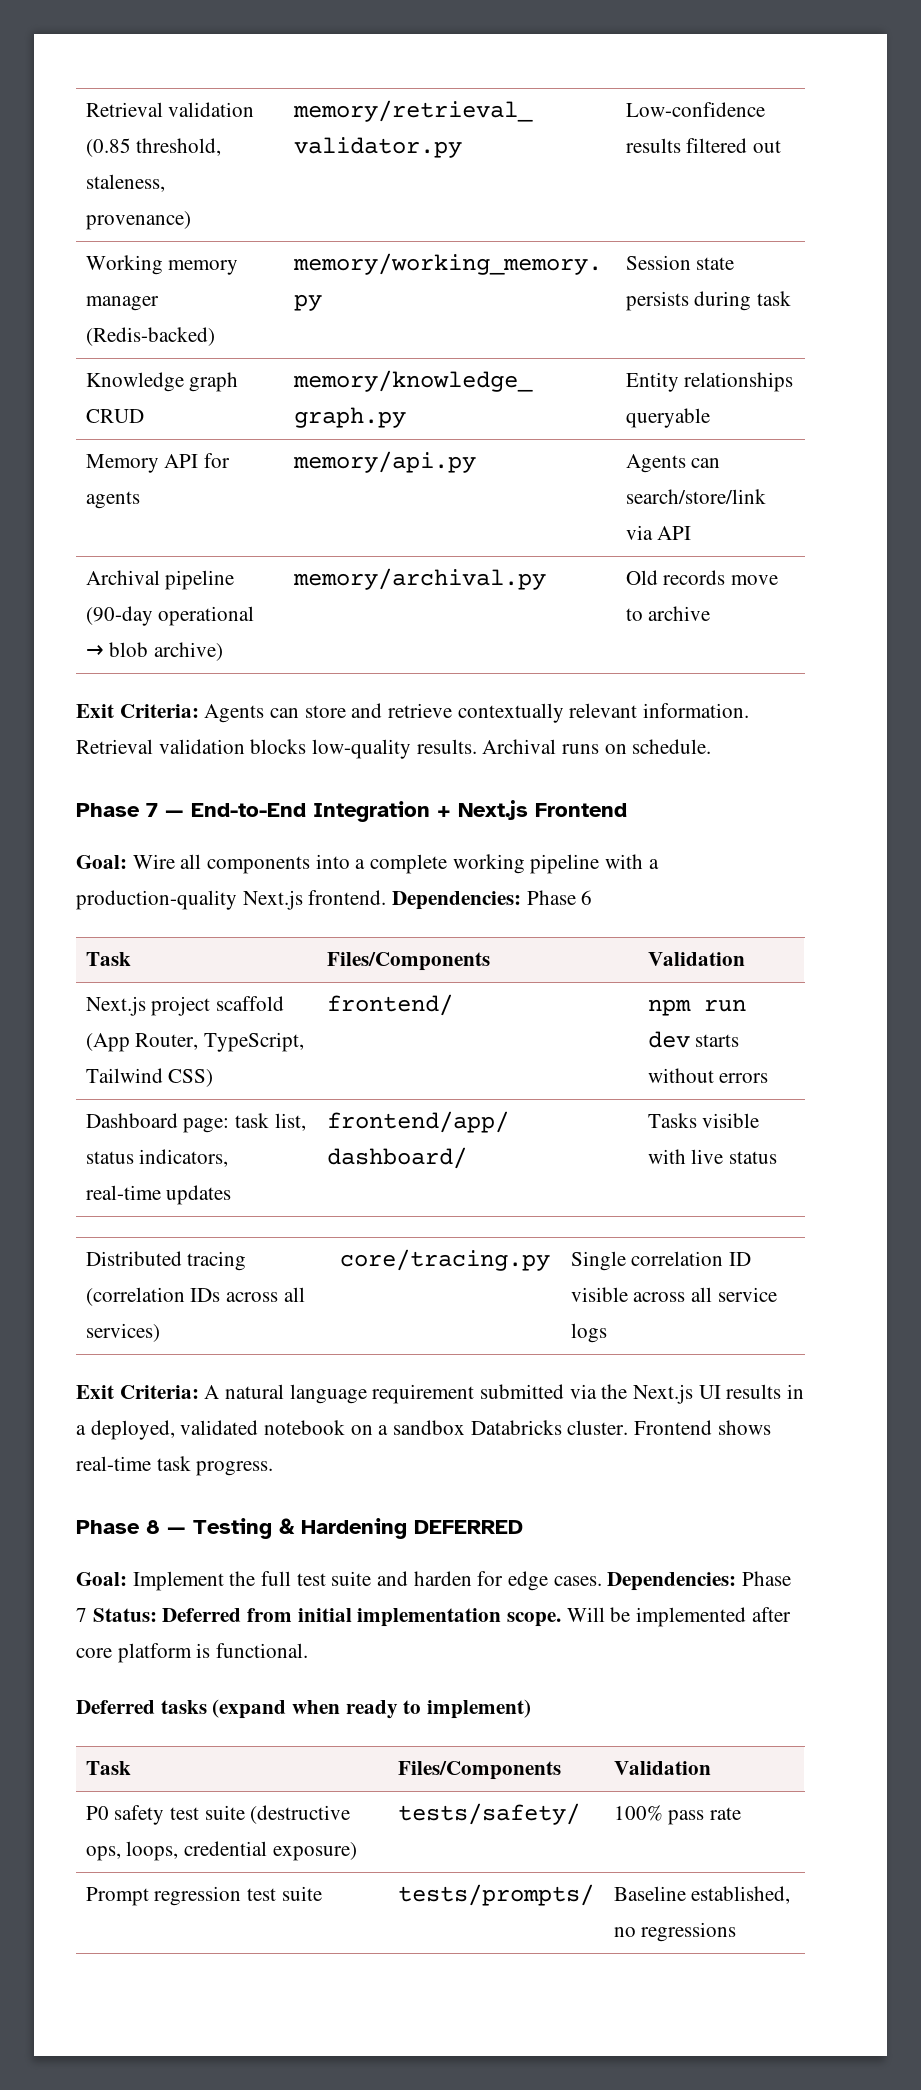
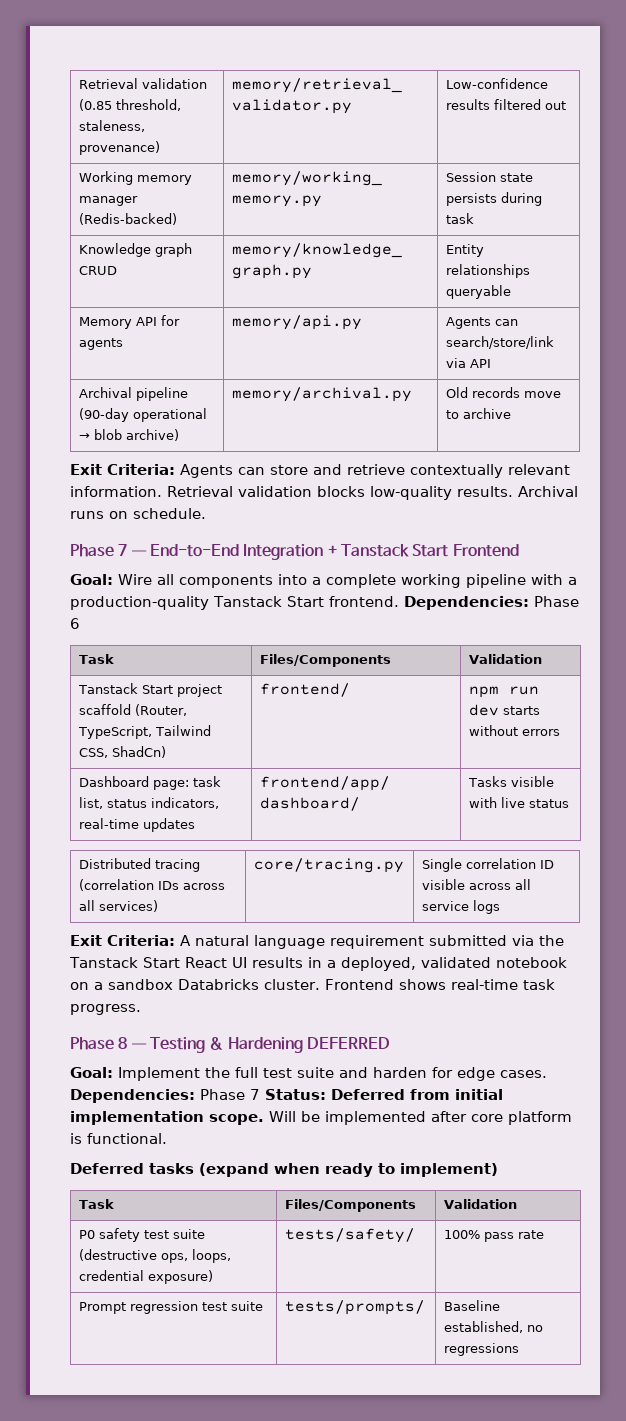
- Phase 7 — End-to-End Integration + Next.js Frontend
+ Phase 7 — End-to-End Integration + Tanstack Start Frontend
- Goal: Wire all components into a complete working pipeline with a production-quality Next.js frontend.
+ Goal: Wire all components into a complete working pipeline with a production-quality Tanstack Start frontend.
- Next.js project scaffold (App Router, TypeScript, Tailwind CSS) | frontend/ | npm run dev starts without errors
+ Tanstack Start project scaffold (Router, TypeScript, Tailwind CSS, ShadCn) | frontend/ | npm run dev starts without errors
- Exit Criteria: A natural language requirement submitted via the Next.js UI results in a deployed, validated notebook on a sandbox Databricks cluster.
+ Exit Criteria: A natural language requirement submitted via the Tanstack Start React UI results in a deployed, validated notebook on a sandbox Databricks cluster.

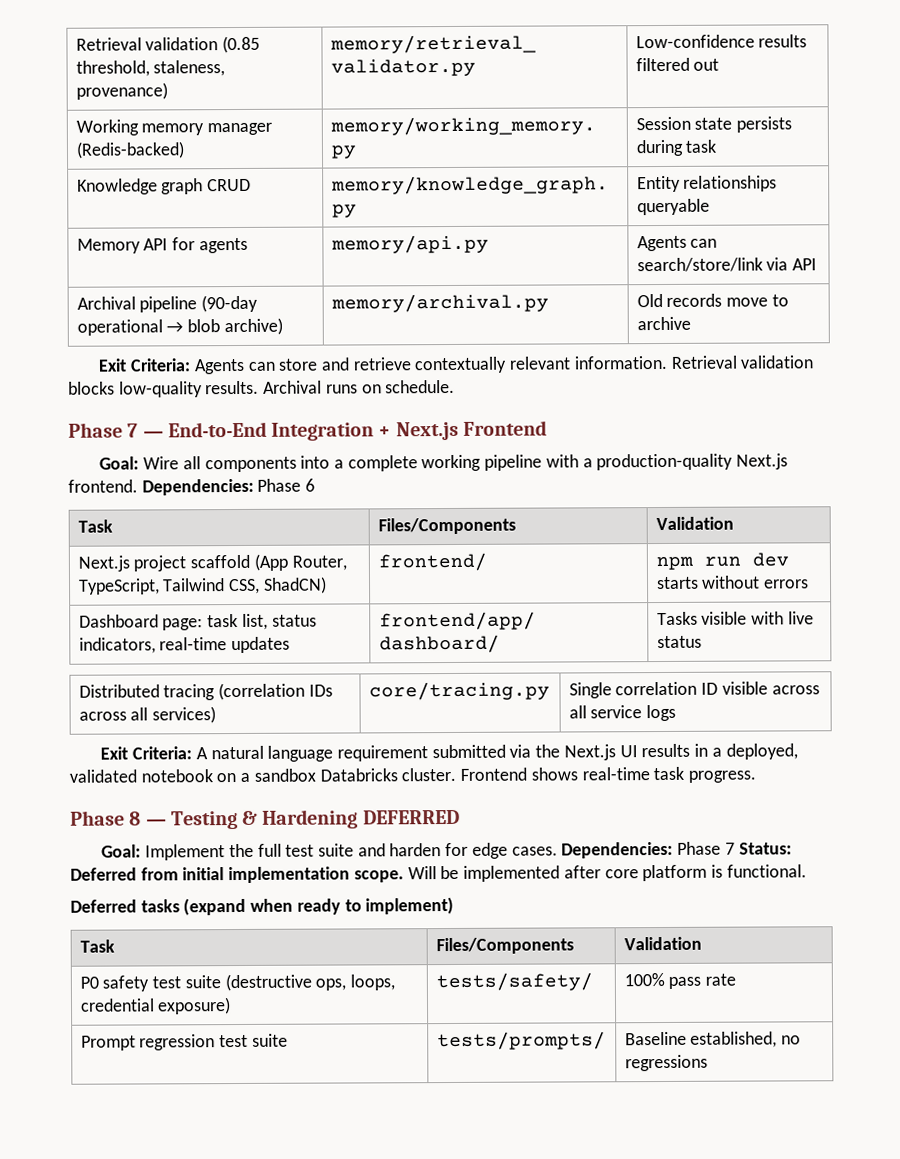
- Phase 7 — End-to-End Integration + Tanstack Start Frontend
+ Phase 7 — End-to-End Integration + Next.js Frontend
- Goal: Wire all components into a complete working pipeline with a production-quality Tanstack Start frontend.
+ Goal: Wire all components into a complete working pipeline with a production-quality Next.js frontend.
- Tanstack Start project scaffold (Router, TypeScript, Tailwind CSS, ShadCn) | frontend/ | npm run dev starts without errors
+ Next.js project scaffold (App Router, TypeScript, Tailwind CSS, ShadCN) | frontend/ | npm run dev starts without errors
- Exit Criteria: A natural language requirement submitted via the Tanstack Start React UI results in a deployed, validated notebook on a sandbox Databricks cluster.
+ Exit Criteria: A natural language requirement submitted via the Next.js UI results in a deployed, validated notebook on a sandbox Databricks cluster.

